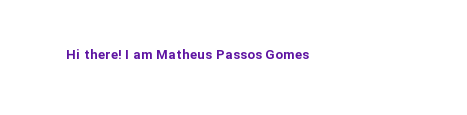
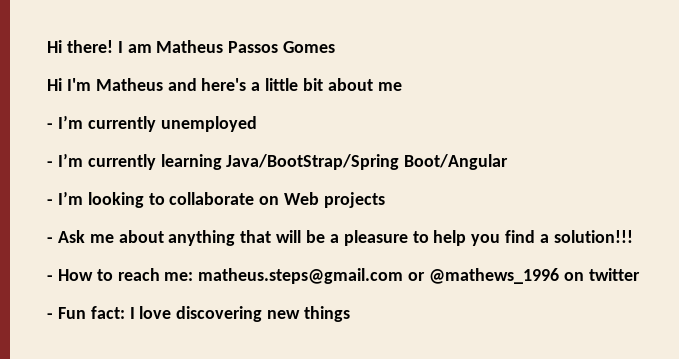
+ Hi I'm Matheus and here's a little bit about me
+ - I’m currently unemployed
+ - I’m currently learning Java/BootStrap/Spring Boot/Angular
+ - I’m looking to collaborate on Web projects
+ - Ask me about anything that will be a pleasure to help you find a solution!!!
+ - How to reach me: matheus.steps@gmail.com or @mathews_1996 on twitter
+ - Fun fact: I love discovering new things

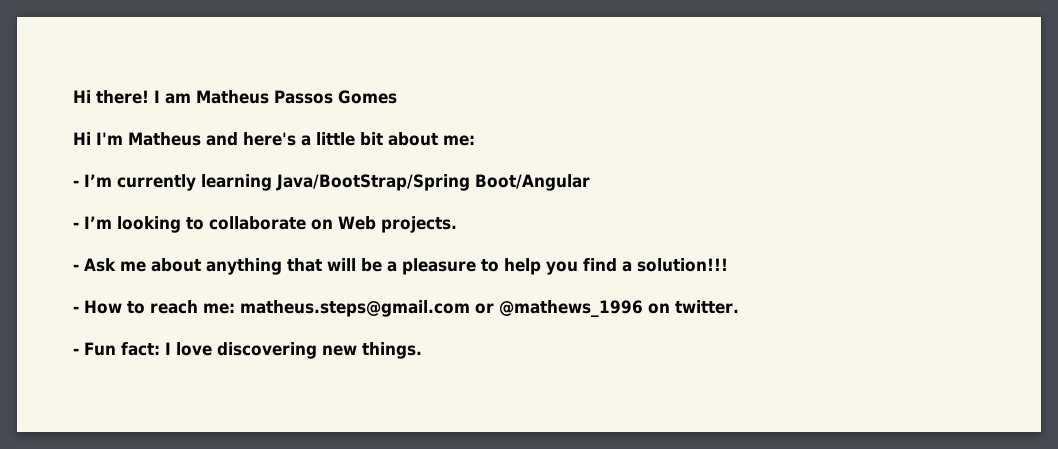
- Hi I'm Matheus and here's a little bit about me
- - I’m currently unemployed
+ Hi I'm Matheus and here's a little bit about me:
- - I’m looking to collaborate on Web projects
+ - I’m looking to collaborate on Web projects.
- - How to reach me: matheus.steps@gmail.com or @mathews_1996 on twitter
+ - How to reach me: matheus.steps@gmail.com or @mathews_1996 on twitter.
- - Fun fact: I love discovering new things
+ - Fun fact: I love discovering new things.

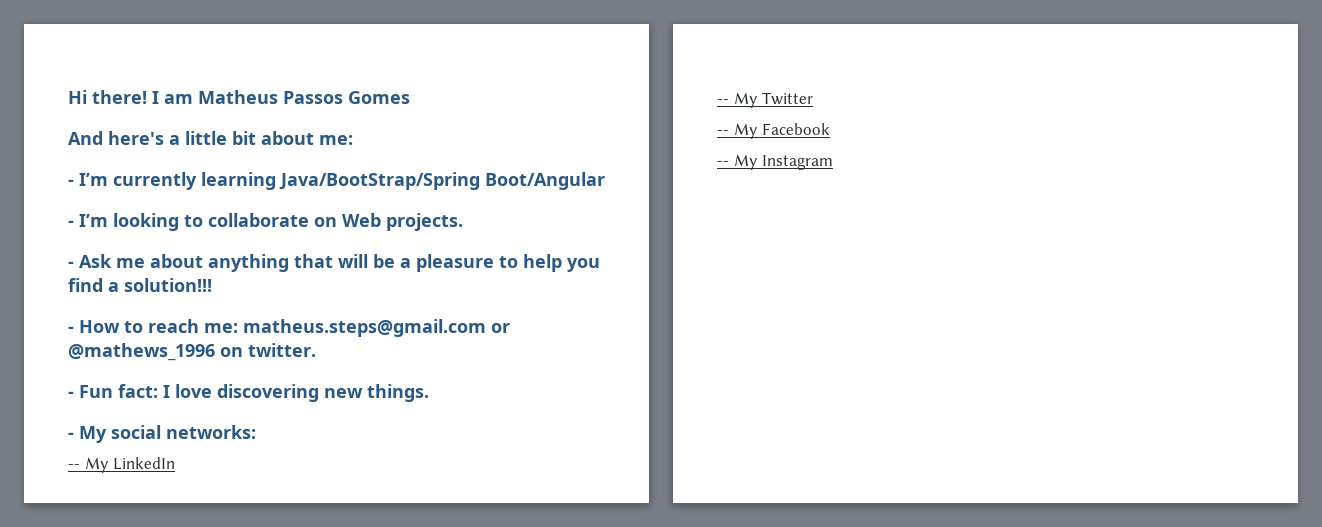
- Hi I'm Matheus and here's a little bit about me:
+ And here's a little bit about me:
+ - My social networks:
+ -- My LinkedIn
+ -- My Twitter
+ -- My Facebook
+ -- My Instagram

